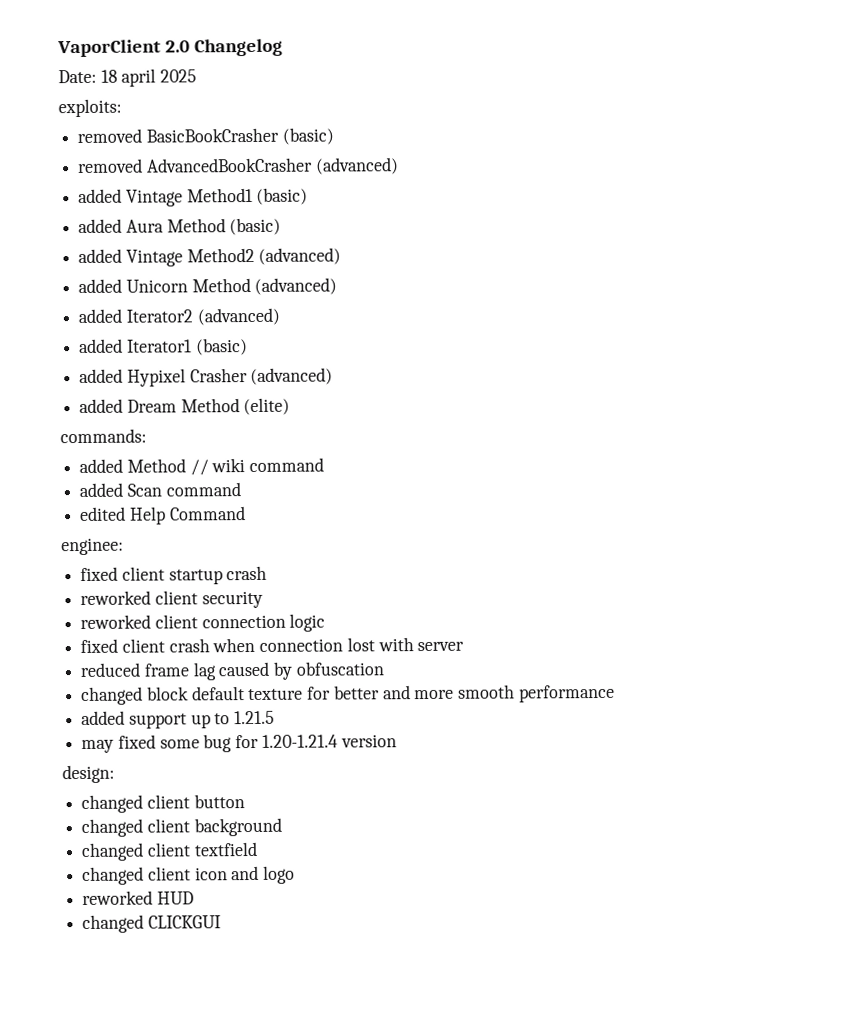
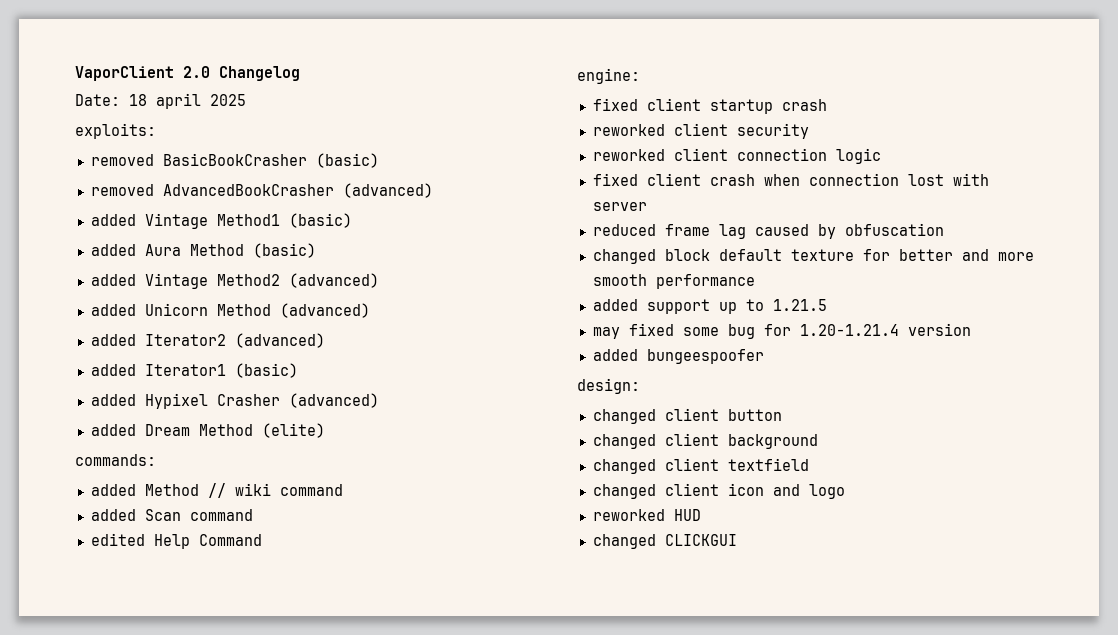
- enginee:
+ engine:
+ added bungeespoofer

